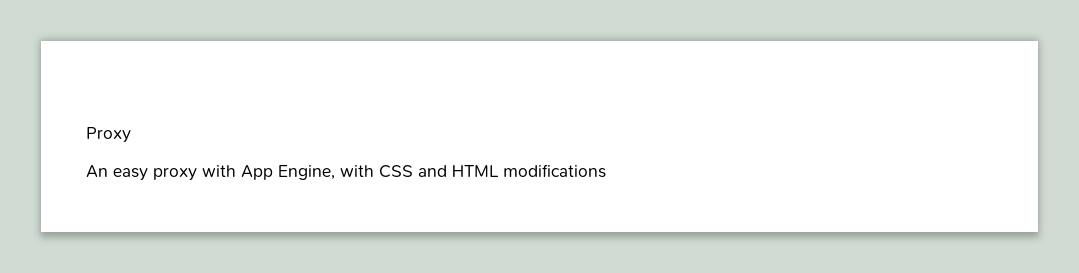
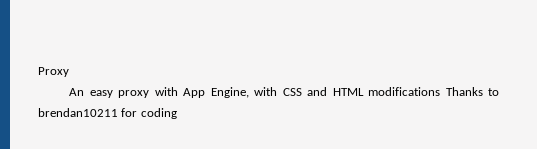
- An easy proxy with App Engine, with CSS and HTML modifications
+ An easy proxy with App Engine, with CSS and HTML modifications Thanks to brendan10211 for coding

